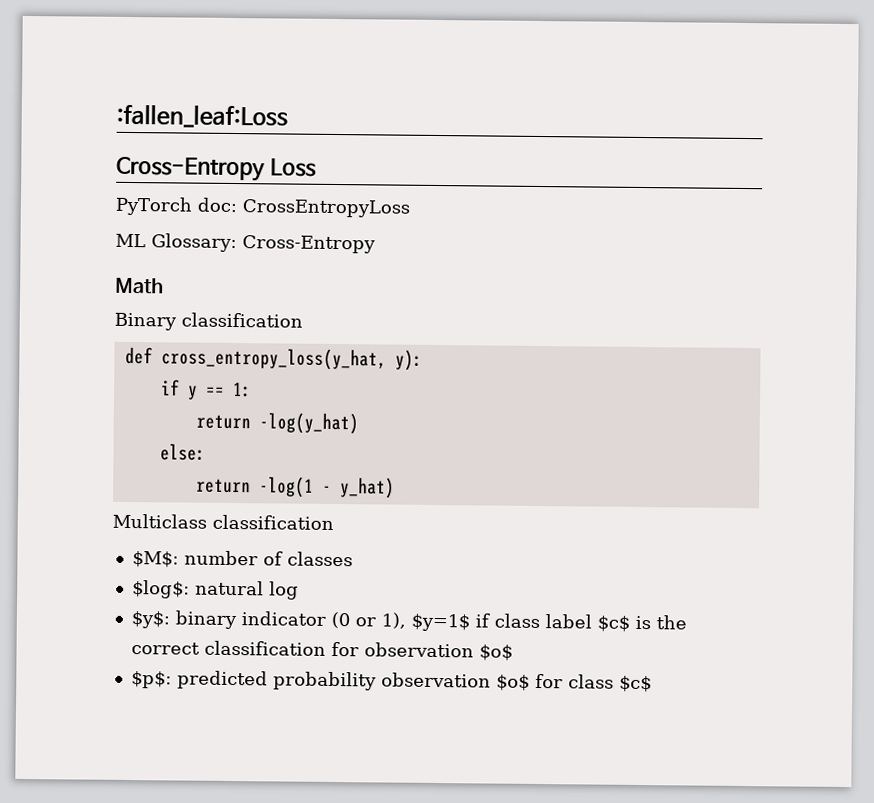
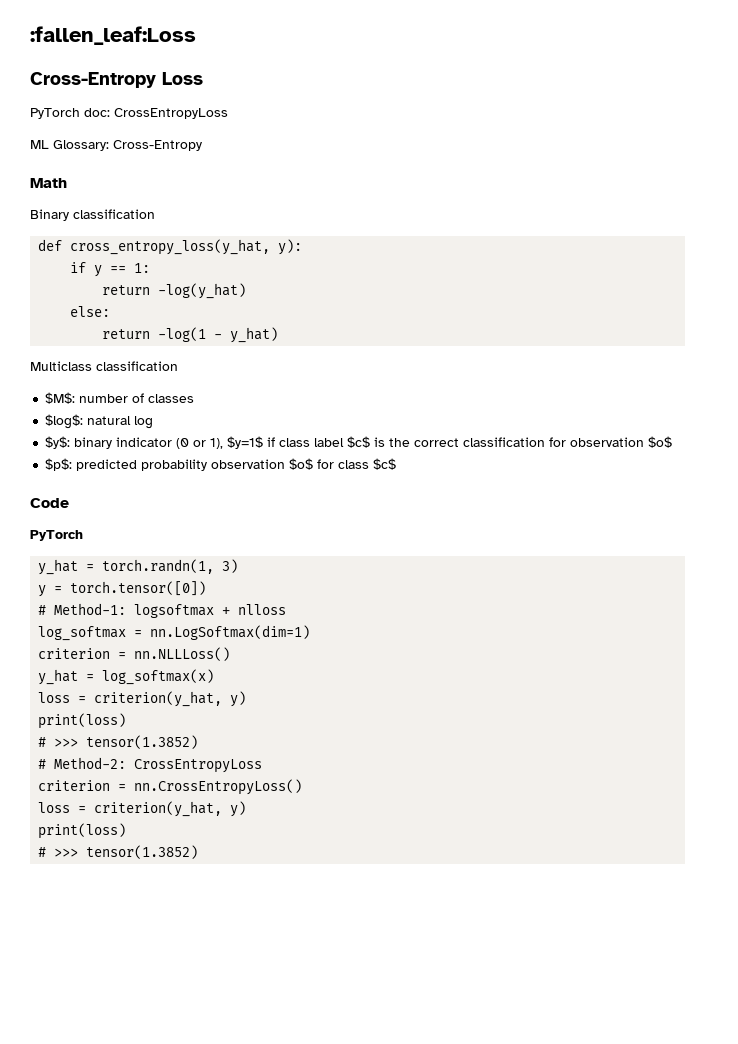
+ Code
+ PyTorch
+ y_hat = torch.randn(1, 3)
+ y = torch.tensor([0])
+ # Method-1: logsoftmax + nlloss
+ log_softmax = nn.LogSoftmax(dim=1)
+ criterion = nn.NLLLoss()
+ y_hat = log_softmax(x)
+ loss = criterion(y_hat, y)
+ print(loss)
+ # >>> tensor(1.3852)
+ # Method-2: CrossEntropyLoss
+ criterion = nn.CrossEntropyLoss()
+ loss = criterion(y_hat, y)
+ print(loss)
+ # >>> tensor(1.3852)

